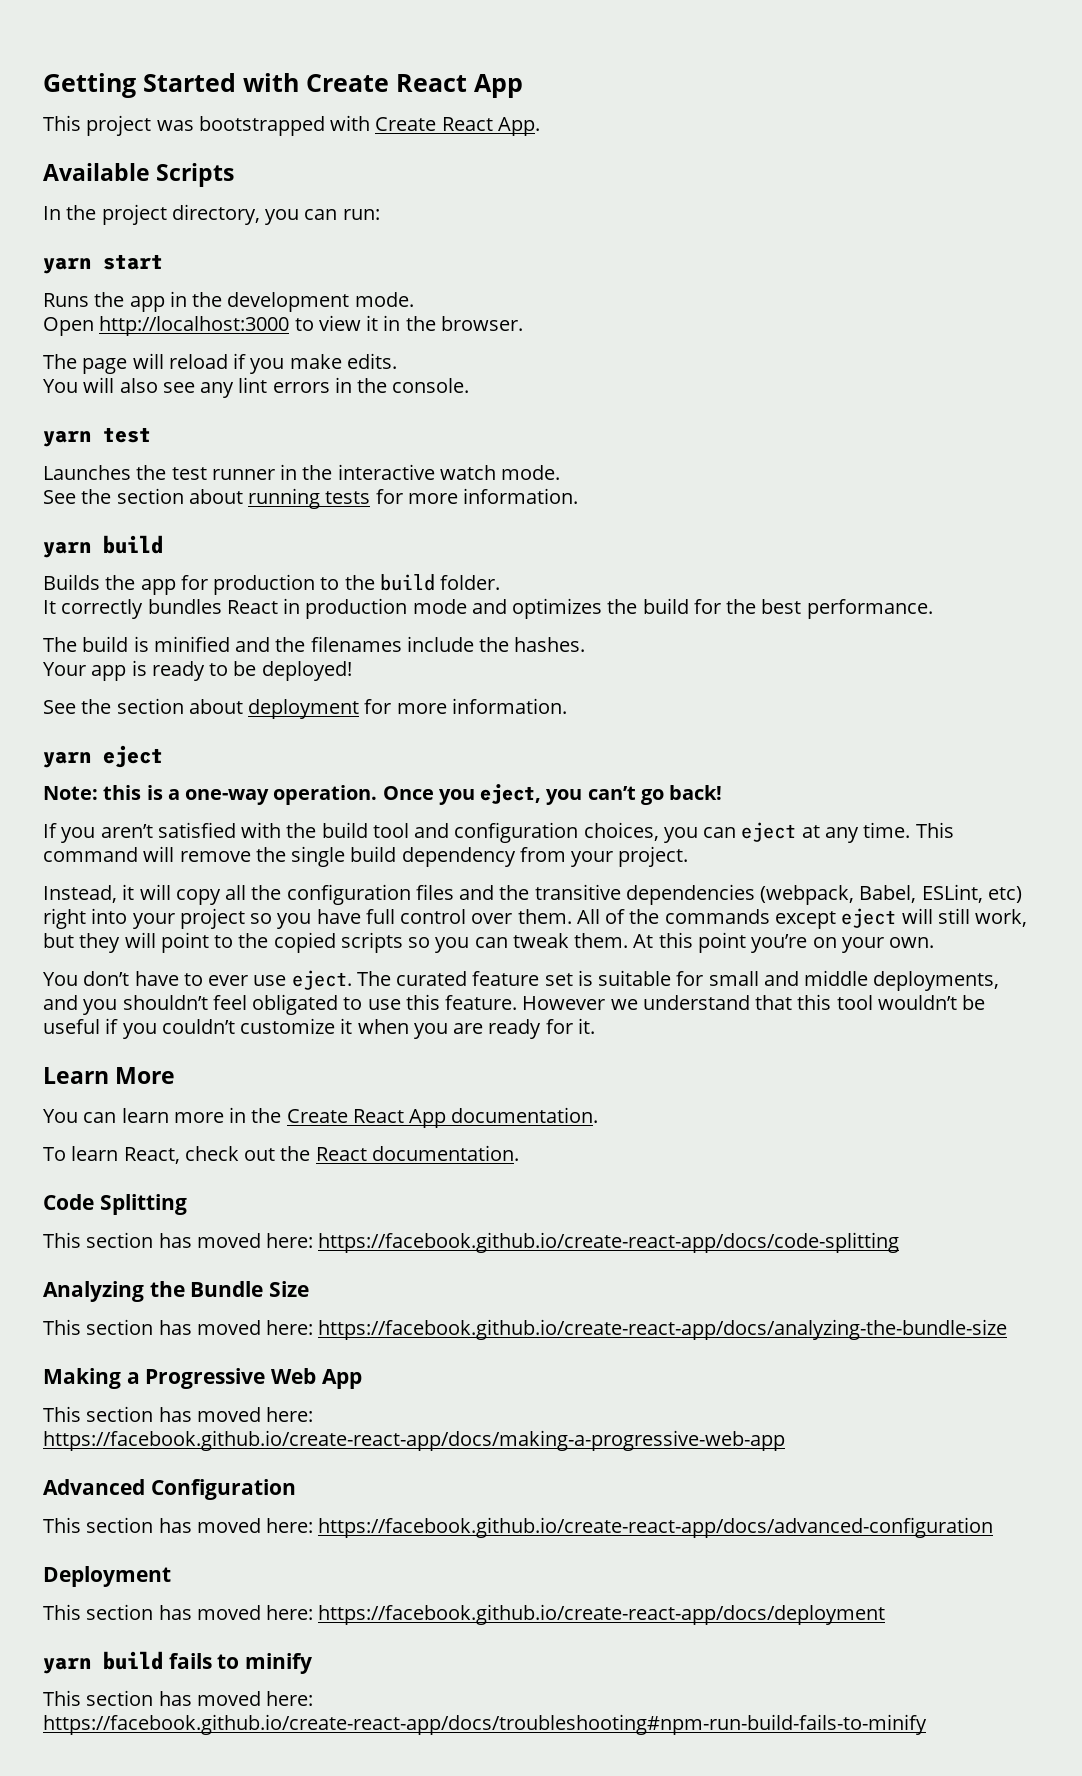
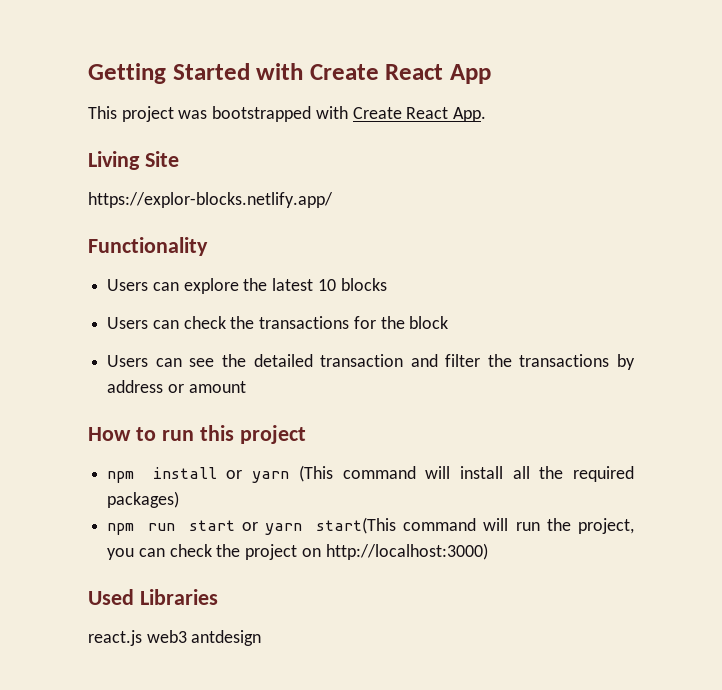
- Available Scripts
- In the project directory, you can run:
- yarn start
- Runs the app in the development mode.
- Open http://localhost:3000 to view it in the browser.
- The page will reload if you make edits.
- You will also see any lint errors in the console.
- yarn test
- Launches the test runner in the interactive watch mode.
- See the section about running tests for more information.
- yarn build
- Builds the app for production to the build folder.
- It correctly bundles React in production mode and optimizes the build for the best performance.
- The build is minified and the filenames include the hashes.
- Your app is ready to be deployed!
- See the section about deployment for more information.
- yarn eject
- Note: this is a one-way operation. Once you eject, you can’t go back!
- If you aren’t satisfied with the build tool and configuration choices, you can eject at any time. This command will remove the single build dependency from your project.
- Instead, it will copy all the configuration files and the transitive dependencies (webpack, Babel, ESLint, etc) right into your project so you have full control over them. All of the commands except eject will still work, but they will point to the copied scripts so you can tweak them. At this point you’re on your own.
- You don’t have to ever use eject. The curated feature set is suitable for small and middle deployments, and you shouldn’t feel obligated to use this feature. However we understand that this tool wouldn’t be useful if you couldn’t customize it when you are ready for it.
- Learn More
- You can learn more in the Create React App documentation.
- To learn React, check out the React documentation.
- Code Splitting
- This section has moved here: https://facebook.github.io/create-react-app/docs/code-splitting
- Analyzing the Bundle Size
- This section has moved here: https://facebook.github.io/create-react-app/docs/analyzing-the-bundle-size
- Making a Progressive Web App
- This section has moved here: https://facebook.github.io/create-react-app/docs/making-a-progressive-web-app
- Advanced Configuration
- This section has moved here: https://facebook.github.io/create-react-app/docs/advanced-configuration
- Deployment
- This section has moved here: https://facebook.github.io/create-react-app/docs/deployment
- yarn build fails to minify
- This section has moved here: https://facebook.github.io/create-react-app/docs/troubleshooting#npm-run-build-fails-to-minify
+ Living Site
+ https://explor-blocks.netlify.app/
+ Functionality
+ Users can explore the latest 10 blocks
+ Users can check the transactions for the block
+ Users can see the detailed transaction and filter the transactions by address or amount
+ How to run this project
+ npm install or yarn (This command will install all the required packages)
+ npm run start or yarn start(This command will run the project, you can check the project on http://localhost:3000)
+ Used Libraries
+ react.js web3 antdesign

